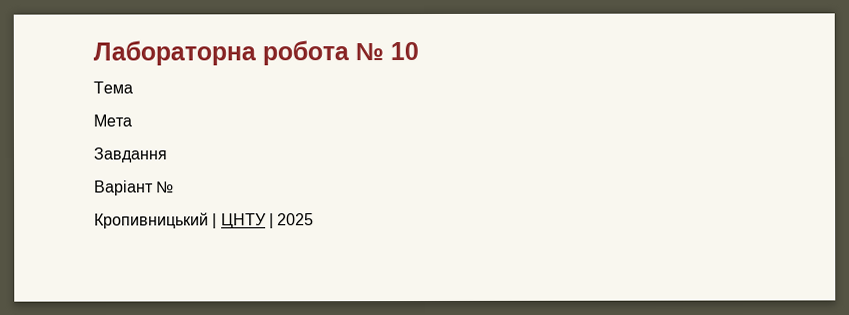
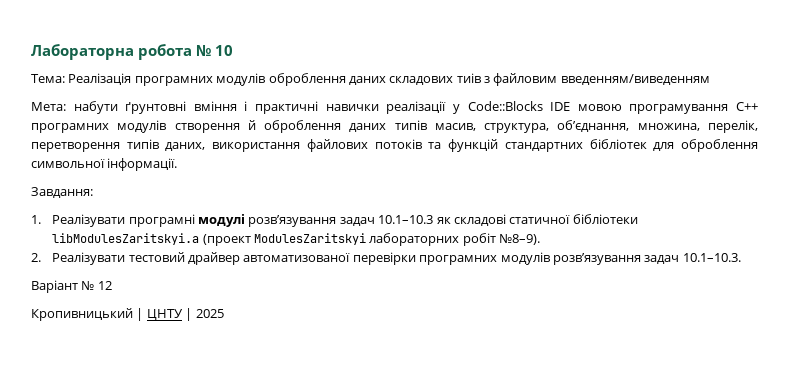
- Тема
- Мета
- Завдання
+ Тема: Реалізація програмних модулів оброблення даних складових тиів з файловим введенням/виведенням
+ Мета: набути ґрунтовні вміння і практичні навички реалізації у Code::Blocks IDE мовою програмування С++ програмних модулів створення й оброблення даних типів масив, структура, об’єднання, множина, перелік, перетворення типів даних, використання файлових потоків та функцій стандартних бібліотек для оброблення символьної інформації.
+ Завдання:
+ 1. Реалізувати програмні модулі розв’язування задач 10.1–10.3 як складові статичної бібліотеки libModulesZaritskyi.а (проект ModulesZaritskyi лабораторних робіт №8–9).
+ 2. Реалізувати тестовий драйвер автоматизованої перевірки програмних модулів розв’язування задач 10.1–10.3.
- Варіант №
+ Варіант № 12

